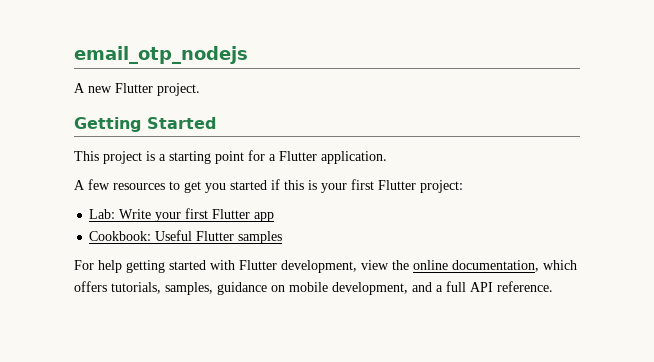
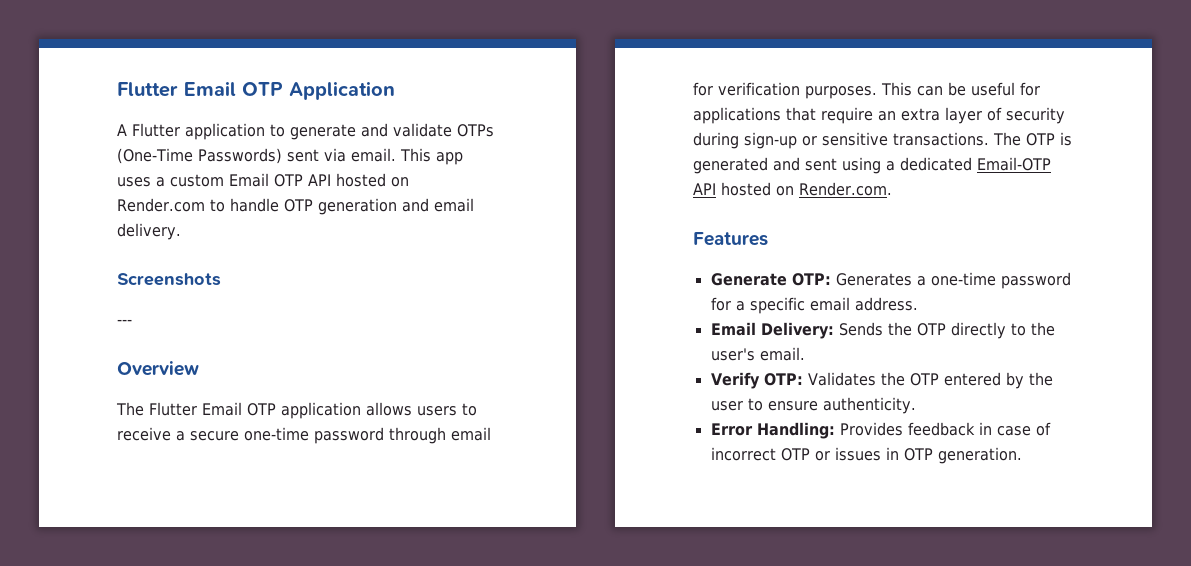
- email_otp_nodejs
- A new Flutter project.
- Getting Started
- This project is a starting point for a Flutter application.
- A few resources to get you started if this is your first Flutter project:
- Lab: Write your first Flutter app
- Cookbook: Useful Flutter samples
- For help getting started with Flutter development, view the online documentation, which offers tutorials, samples, guidance on mobile development, and a full API reference.
+ Flutter Email OTP Application
+ A Flutter application to generate and validate OTPs (One-Time Passwords) sent via email. This app uses a custom Email OTP API hosted on Render.com to handle OTP generation and email delivery.
+ Screenshots
+ ---
+ Overview
+ The Flutter Email OTP application allows users to receive a secure one-time password through email for verification purposes. This can be useful for applications that require an extra layer of security during sign-up or sensitive transactions. The OTP is generated and sent using a dedicated Email-OTP API hosted on Render.com.
+ Features
+ Generate OTP: Generates a one-time password for a specific email address.
+ Email Delivery: Sends the OTP directly to the user's email.
+ Verify OTP: Validates the OTP entered by the user to ensure authenticity.
+ Error Handling: Provides feedback in case of incorrect OTP or issues in OTP generation.

